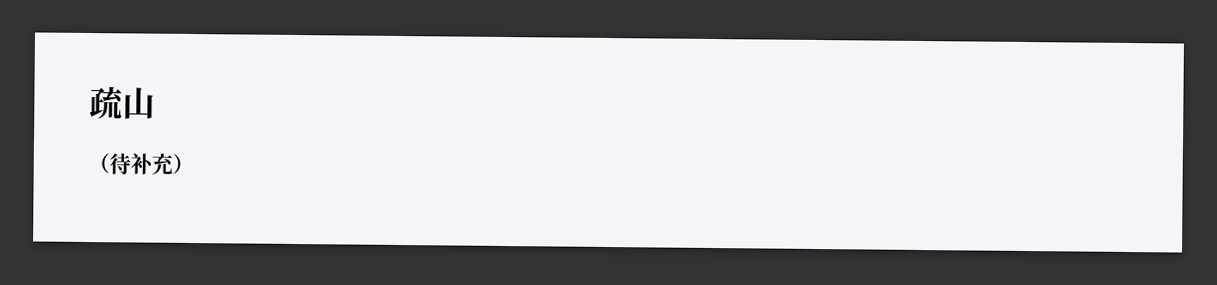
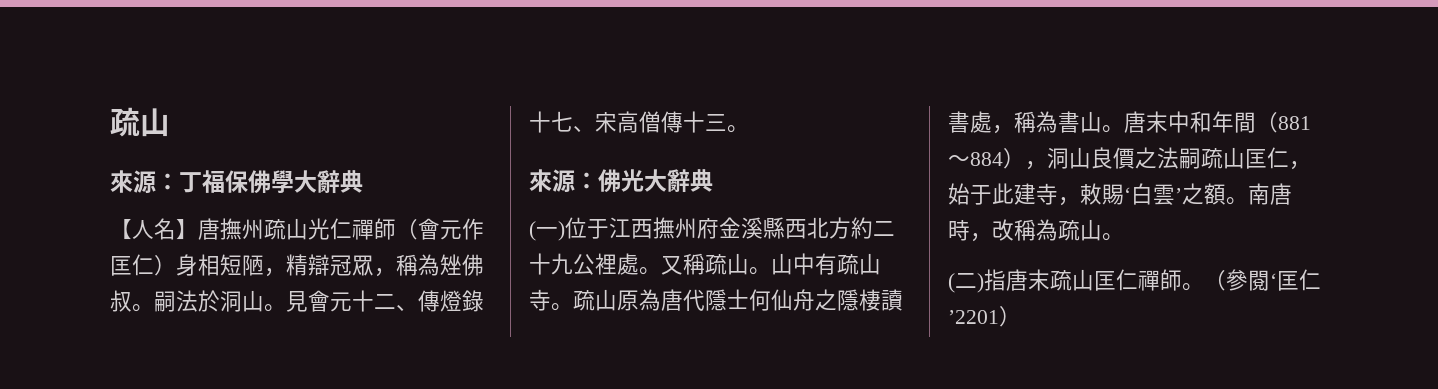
- （待补充）
+ 來源：丁福保佛學大辭典
+ 【人名】唐撫州疏山光仁禪師（會元作匡仁）身相短陋，精辯冠眾，稱為矬佛叔。嗣法於洞山。見會元十二、傳燈錄十七、宋高僧傳十三。
+ 來源：佛光大辭典
+ (一)位于江西撫州府金溪縣西北方約二十九公裡處。又稱疏山。山中有疏山寺。疏山原為唐代隱士何仙舟之隱棲讀書處，稱為書山。唐末中和年間（881～884），洞山良價之法嗣疏山匡仁，始于此建寺，敕賜‘白雲’之額。南唐時，改稱為疏山。
+ (二)指唐末疏山匡仁禪師。（參閱‘匡仁’2201）

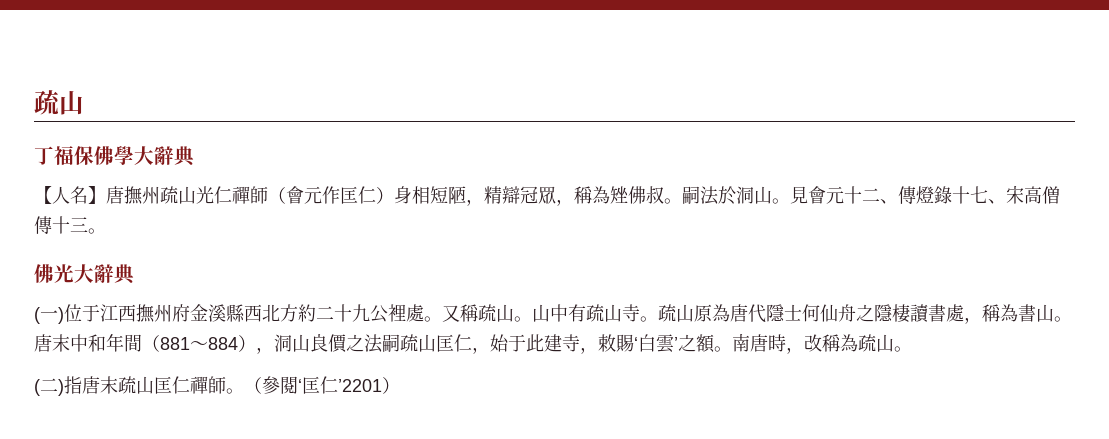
- 來源：丁福保佛學大辭典
+ 丁福保佛學大辭典
- 來源：佛光大辭典
+ 佛光大辭典

